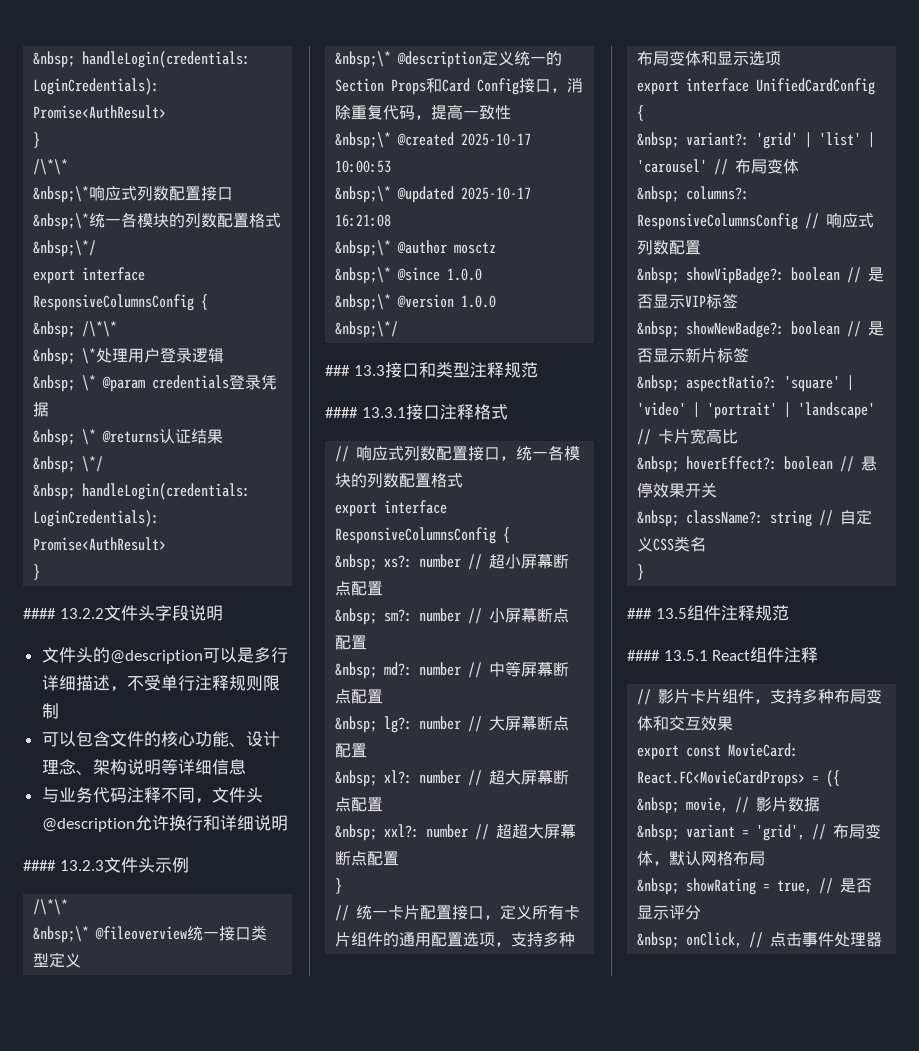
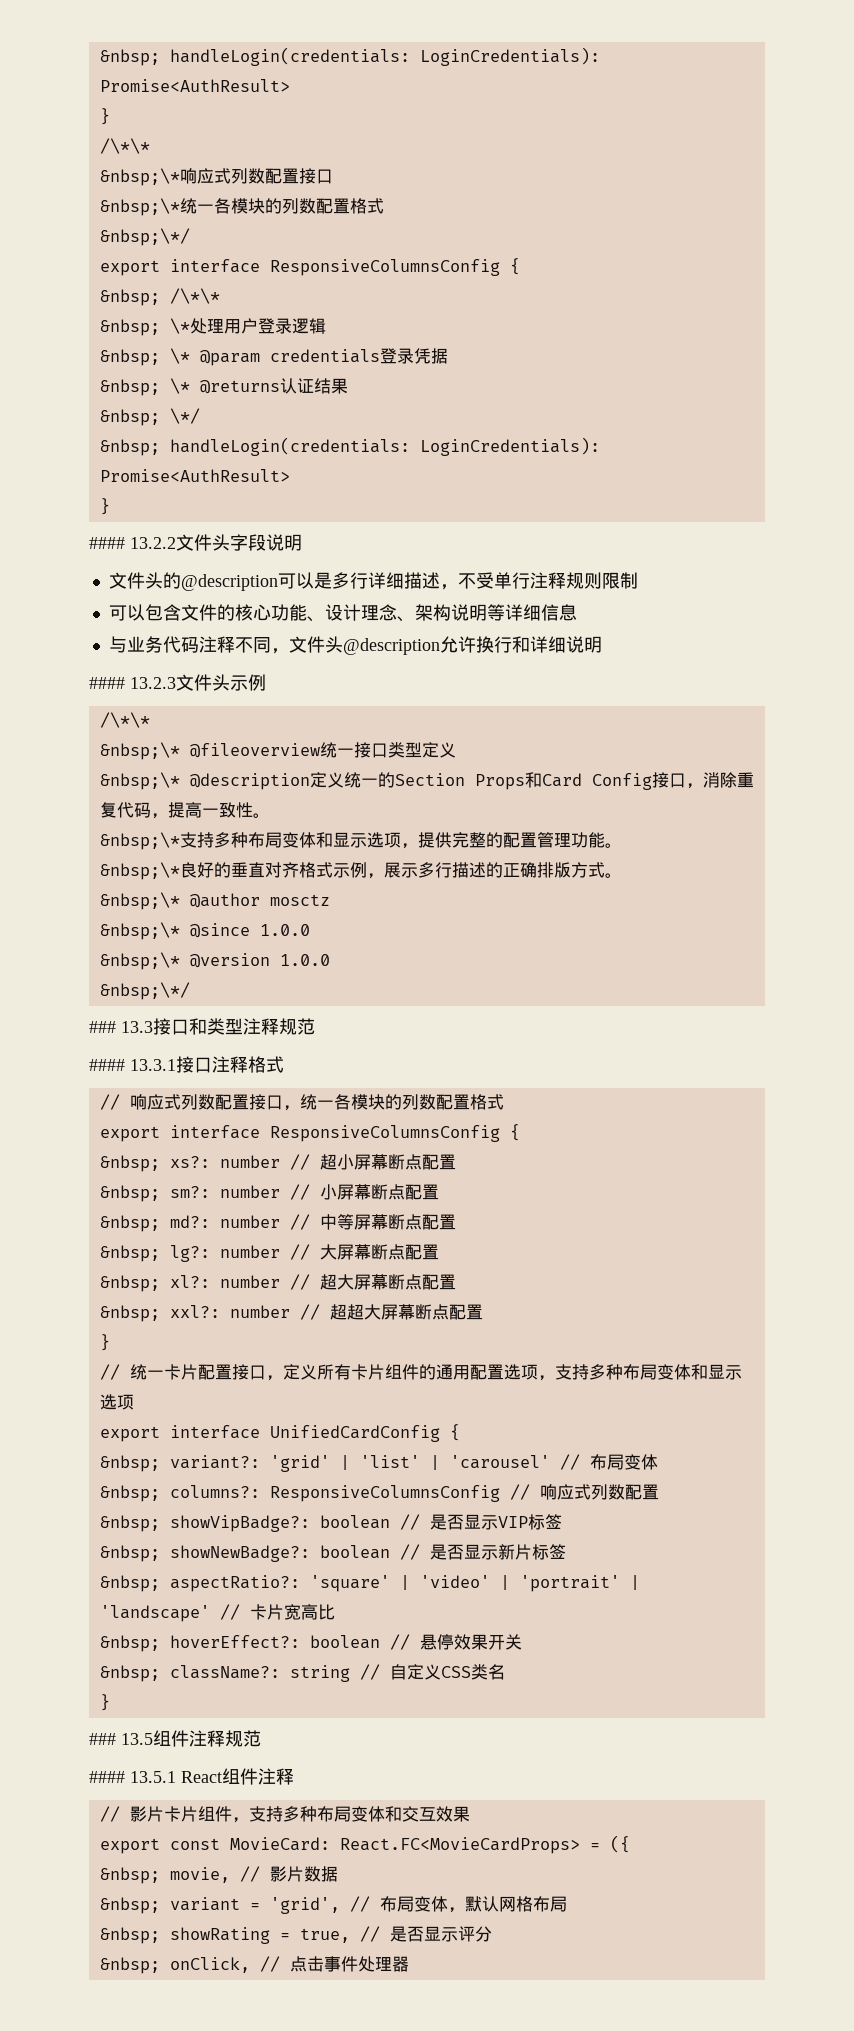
- &nbsp;\* @description定义统一的Section Props和Card Config接口，消除重复代码，提高一致性
- &nbsp;\* @created 2025-10-17 10:00:53
- &nbsp;\* @updated 2025-10-17 16:21:08
+ &nbsp;\* @description定义统一的Section Props和Card Config接口，消除重复代码，提高一致性。
+ &nbsp;\*支持多种布局变体和显示选项，提供完整的配置管理功能。
+ &nbsp;\*良好的垂直对齐格式示例，展示多行描述的正确排版方式。

